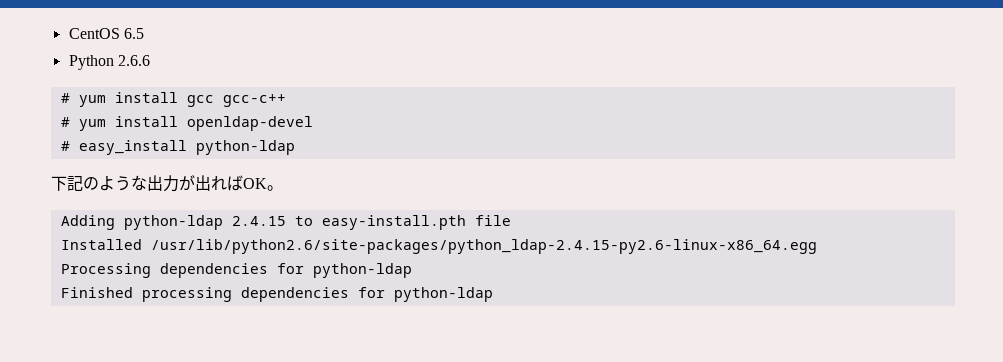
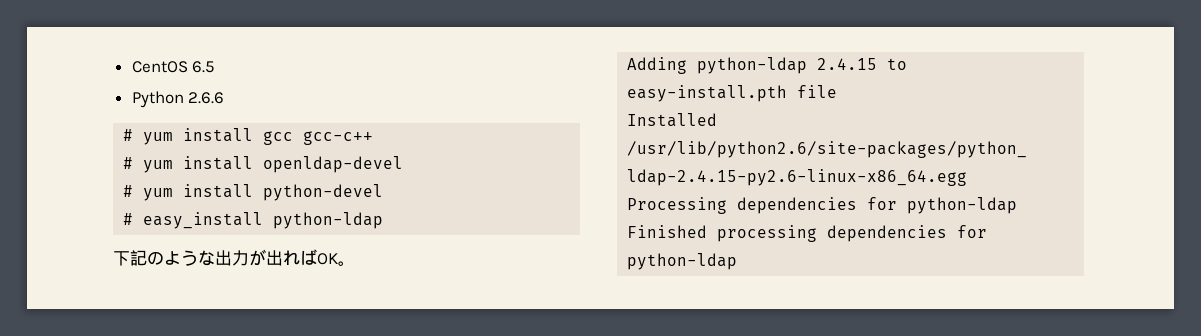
+ # yum install python-devel

